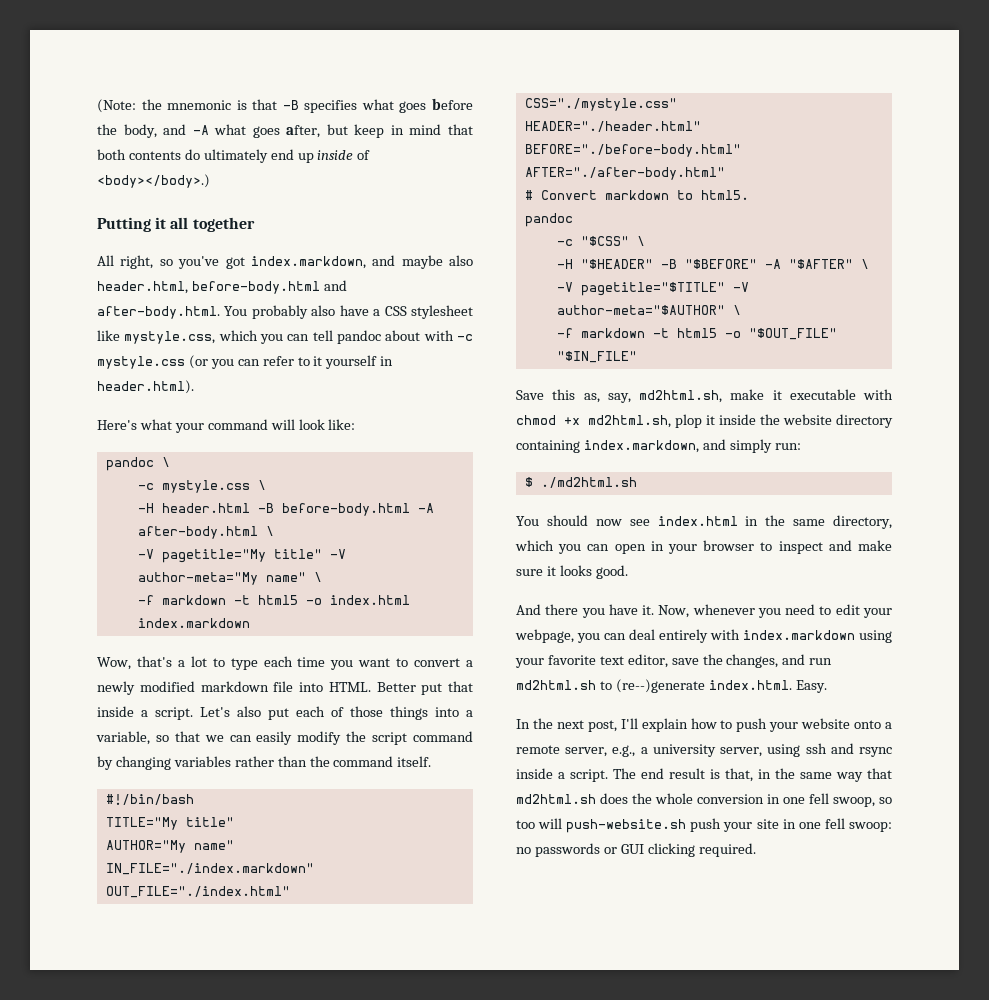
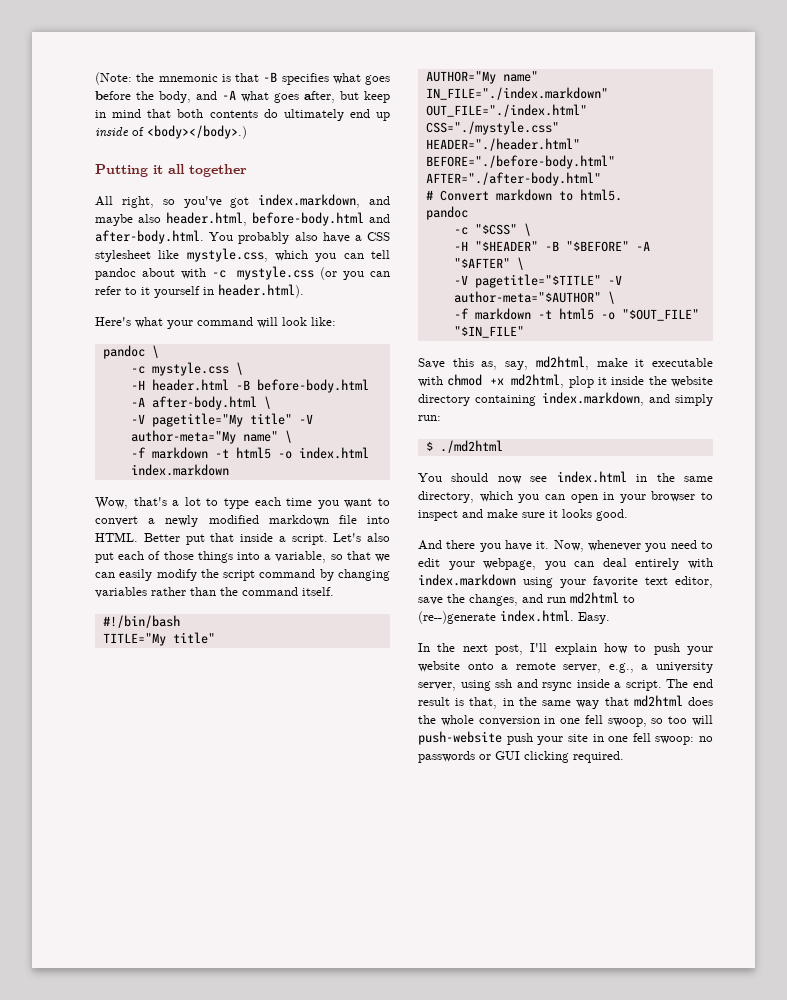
- Save this as, say, md2html.sh, make it executable with chmod +x md2html.sh, plop it inside the website directory containing index.markdown, and simply run:
+ Save this as, say, md2html, make it executable with chmod +x md2html, plop it inside the website directory containing index.markdown, and simply run:
- $ ./md2html.sh
+ $ ./md2html
- Now, whenever you need to edit your webpage, you can deal entirely with index.markdown using your favorite text editor, save the changes, and run md2html.sh to (re--)generate index.html. Easy.
+ Now, whenever you need to edit your webpage, you can deal entirely with index.markdown using your favorite text editor, save the changes, and run md2html to (re--)generate index.html. Easy.
- The end result is that, in the same way that md2html.sh does the whole conversion in one fell swoop, so too will push-website.sh push your site in one fell swoop: no passwords or GUI clicking required.
+ The end result is that, in the same way that md2html does the whole conversion in one fell swoop, so too will push-website push your site in one fell swoop: no passwords or GUI clicking required.

